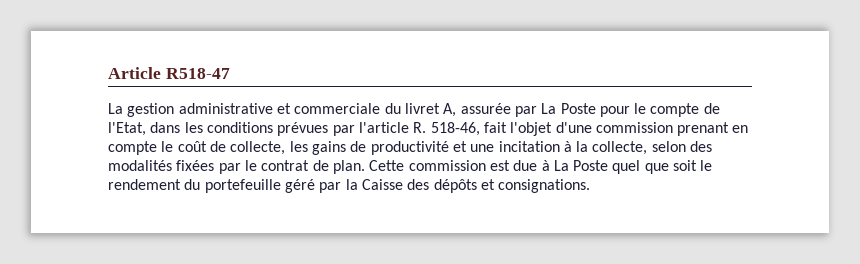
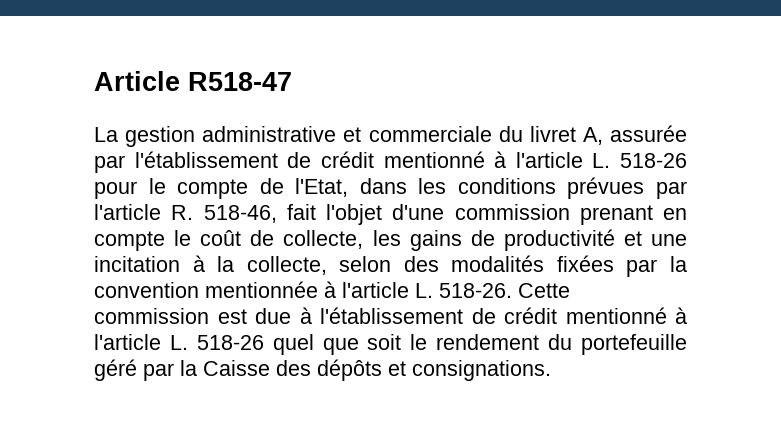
- La gestion administrative et commerciale du livret A, assurée par La Poste pour le compte de l'Etat, dans les conditions prévues par l'article R. 518-46, fait l'objet d'une commission prenant en compte le coût de collecte, les gains de productivité et une incitation à la collecte, selon des modalités fixées par le contrat de plan.
+ La gestion administrative et commerciale du livret A, assurée par l'établissement de crédit mentionné à l'article L. 518-26 pour le compte de l'Etat, dans les conditions prévues par l'article R. 518-46, fait l'objet d'une commission prenant en compte le coût de collecte, les gains de productivité et une incitation à la collecte, selon des modalités fixées par la convention mentionnée à l'article L. 518-26.
- Cette commission est due à La Poste quel que soit le rendement du portefeuille géré par la Caisse des dépôts et consignations.
+ Cette commission est due à l'établissement de crédit mentionné à l'article L. 518-26 quel que soit le rendement du portefeuille géré par la Caisse des dépôts et consignations.

